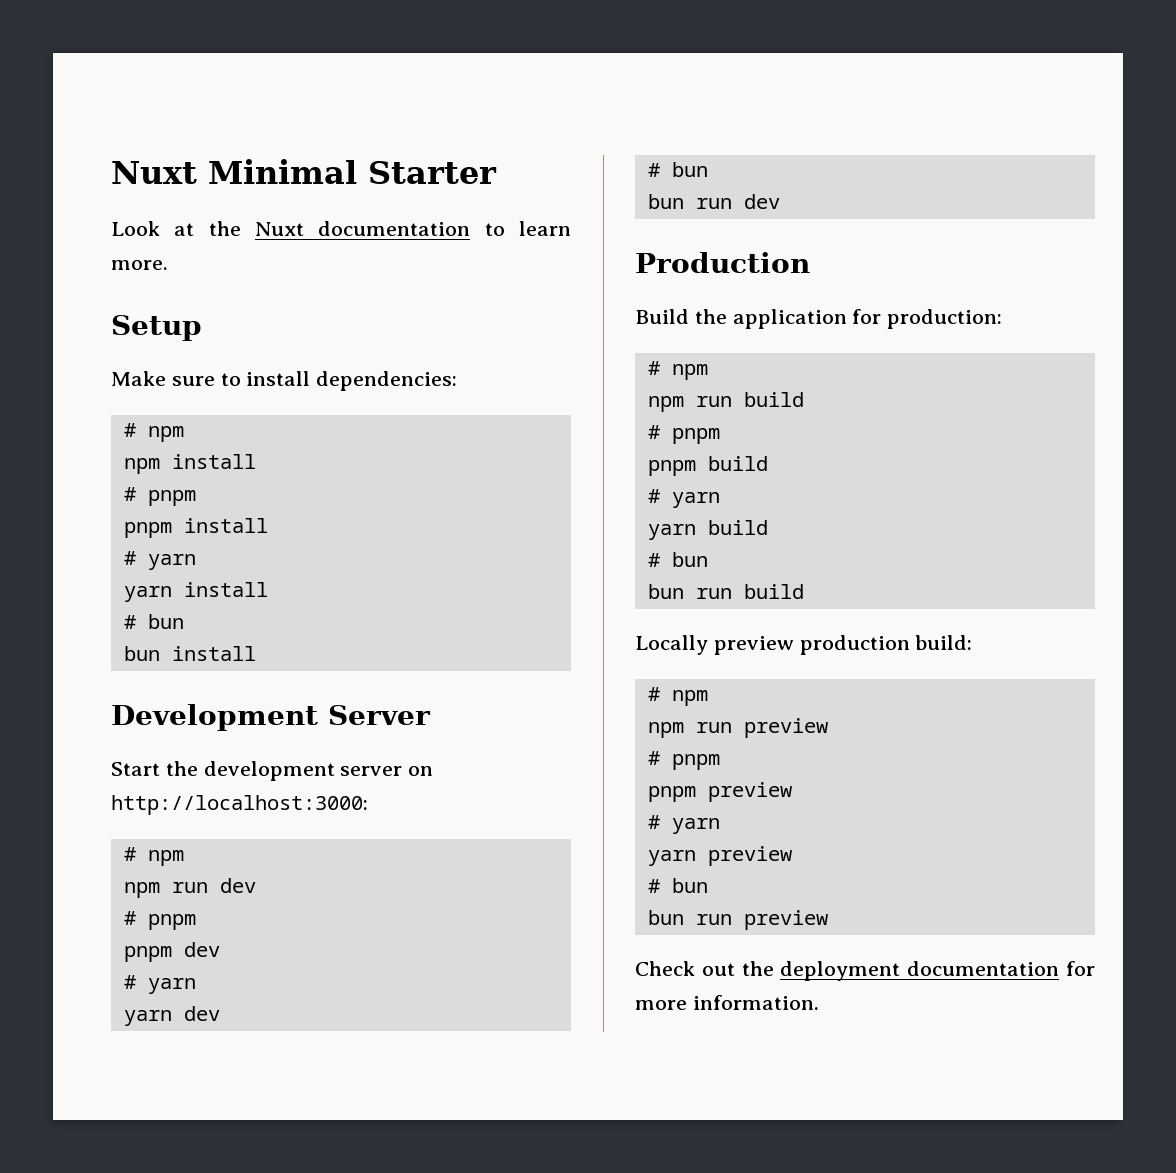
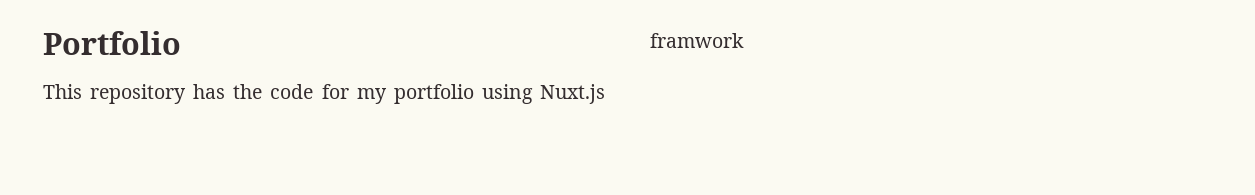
- Nuxt Minimal Starter
- Look at the Nuxt documentation to learn more.
- Setup
- Make sure to install dependencies:
- # npm
- npm install
- # pnpm
- pnpm install
- # yarn
- yarn install
- # bun
- bun install
- Development Server
- Start the development server on http://localhost:3000:
- # npm
- npm run dev
- # pnpm
- pnpm dev
- # yarn
- yarn dev
- # bun
- bun run dev
- Production
- Build the application for production:
- # npm
- npm run build
- # pnpm
- pnpm build
- # yarn
- yarn build
- # bun
- bun run build
- Locally preview production build:
- # npm
- npm run preview
- # pnpm
- pnpm preview
- # yarn
- yarn preview
- # bun
- bun run preview
- Check out the deployment documentation for more information.
+ Portfolio
+ This repository has the code for my portfolio using Nuxt.js framwork

